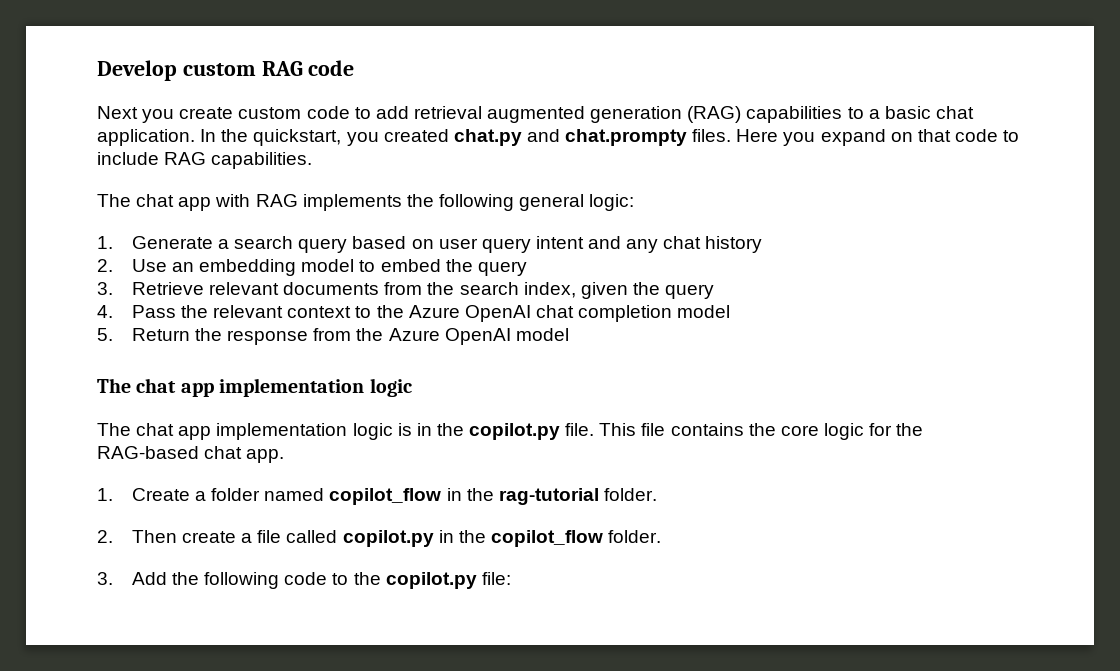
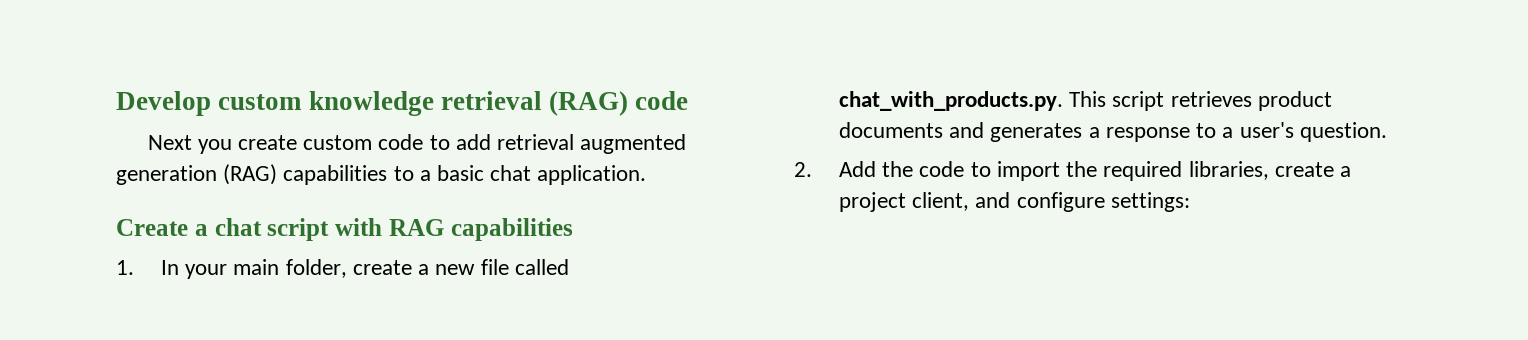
- Develop custom RAG code
+ Develop custom knowledge retrieval (RAG) code
- Next you create custom code to add retrieval augmented generation (RAG) capabilities to a basic chat application. In the quickstart, you created chat.py and chat.prompty files. Here you expand on that code to include RAG capabilities.
- The chat app with RAG implements the following general logic:
- 1. Generate a search query based on user query intent and any chat history
- 2. Use an embedding model to embed the query
- 3. Retrieve relevant documents from the search index, given the query
- 4. Pass the relevant context to the Azure OpenAI chat completion model
- 5. Return the response from the Azure OpenAI model
- The chat app implementation logic
- The chat app implementation logic is in the copilot.py file. This file contains the core logic for the RAG-based chat app.
- 1. Create a folder named copilot_flow in the rag-tutorial folder.
- 2. Then create a file called copilot.py in the copilot_flow folder.
- 3. Add the following code to the copilot.py file:
+ Next you create custom code to add retrieval augmented generation (RAG) capabilities to a basic chat application.
+ Create a chat script with RAG capabilities
+ 1. In your main folder, create a new file called chat_with_products.py. This script retrieves product documents and generates a response to a user's question.
+ 2. Add the code to import the required libraries, create a project client, and configure settings:

